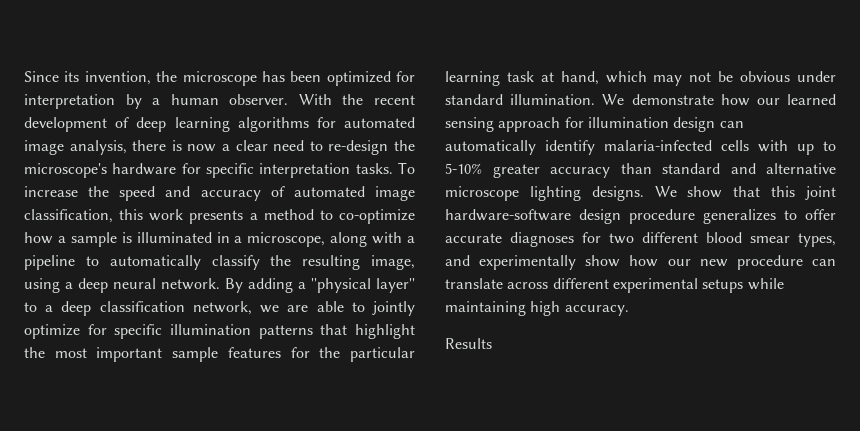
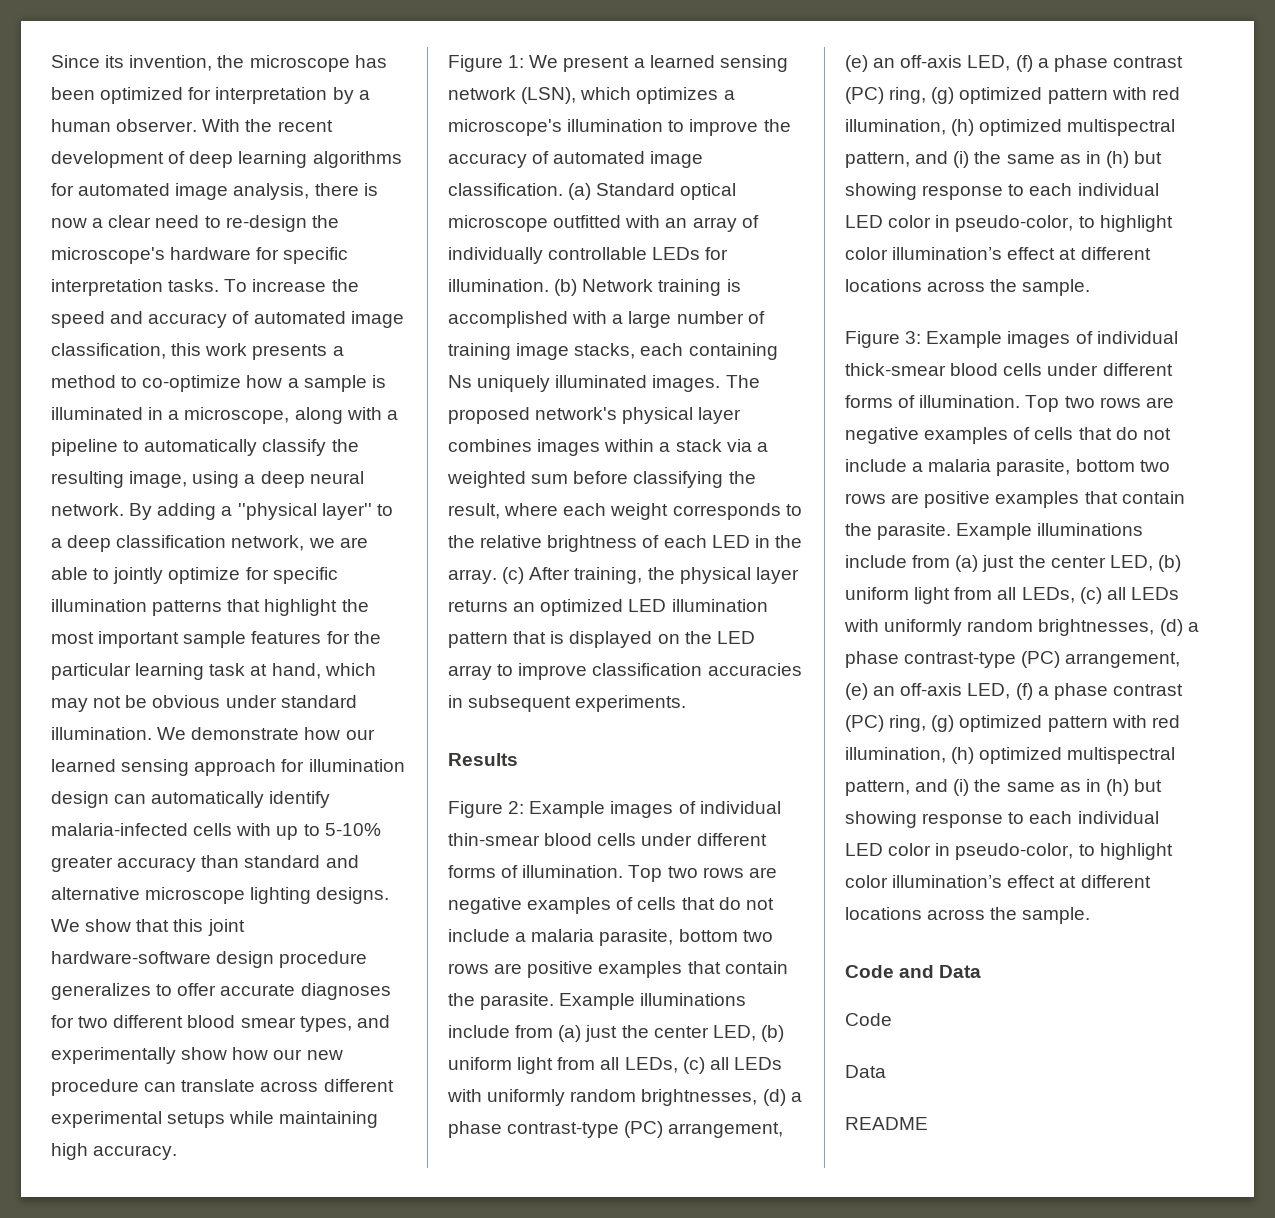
+ Figure 1: We present a learned sensing network (LSN), which optimizes a microscope's illumination to improve the accuracy of automated image classification. (a) Standard optical microscope outfitted with an array of individually controllable LEDs for illumination. (b) Network training is accomplished with a large number of training image stacks, each containing Ns uniquely illuminated images. The proposed network's physical layer combines images within a stack via a weighted sum before classifying the result, where each weight corresponds to the relative brightness of each LED in the array. (c) After training, the physical layer returns an optimized LED illumination pattern that is displayed on the LED array to improve classification accuracies in subsequent experiments.
  Results
+ Figure 2: Example images of individual thin-smear blood cells under different forms of illumination. Top two rows are negative examples of cells that do not include a malaria parasite, bottom two rows are positive examples that contain the parasite. Example illuminations include from (a) just the center LED, (b) uniform light from all LEDs, (c) all LEDs with uniformly random brightnesses, (d) a phase contrast-type (PC) arrangement, (e) an off-axis LED, (f) a phase contrast (PC) ring, (g) optimized pattern with red illumination, (h) optimized multispectral pattern, and (i) the same as in (h) but showing response to each individual LED color in pseudo-color, to highlight color illumination’s effect at different locations across the sample.
+ Figure 3: Example images of individual thick-smear blood cells under different forms of illumination. Top two rows are negative examples of cells that do not include a malaria parasite, bottom two rows are positive examples that contain the parasite. Example illuminations include from (a) just the center LED, (b) uniform light from all LEDs, (c) all LEDs with uniformly random brightnesses, (d) a phase contrast-type (PC) arrangement, (e) an off-axis LED, (f) a phase contrast (PC) ring, (g) optimized pattern with red illumination, (h) optimized multispectral pattern, and (i) the same as in (h) but showing response to each individual LED color in pseudo-color, to highlight color illumination’s effect at different locations across the sample.
+ Code and Data
+ Code
+ Data
+ README

